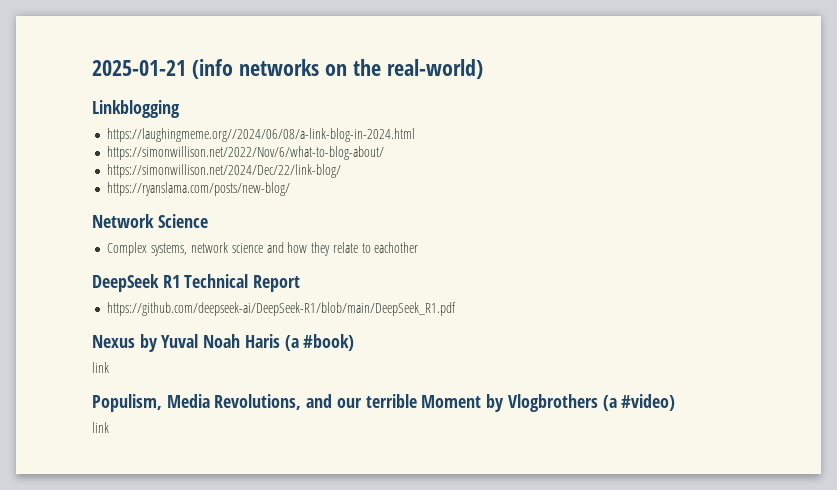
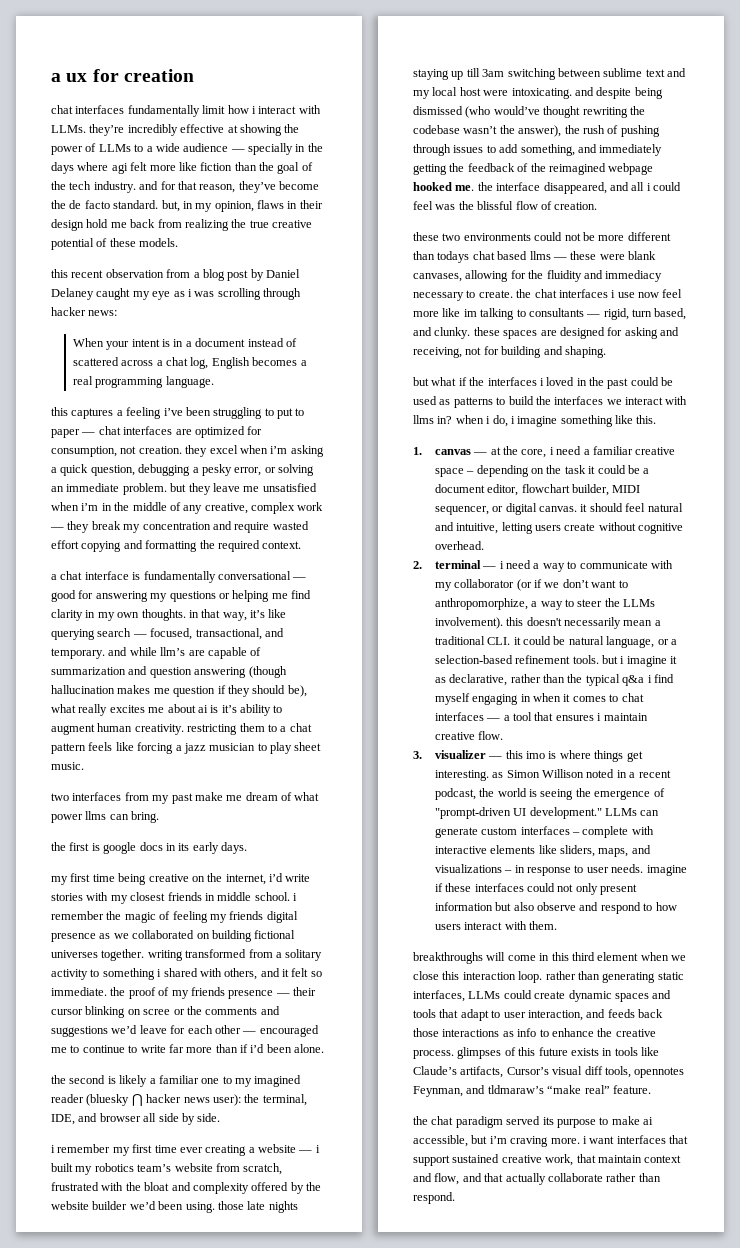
- 2025-01-21 (info networks on the real-world)
- Linkblogging
- https://laughingmeme.org//2024/06/08/a-link-blog-in-2024.html
- https://simonwillison.net/2022/Nov/6/what-to-blog-about/
- https://simonwillison.net/2024/Dec/22/link-blog/
- https://ryanslama.com/posts/new-blog/
- Network Science
- Complex systems, network science and how they relate to eachother
- DeepSeek R1 Technical Report
- https://github.com/deepseek-ai/DeepSeek-R1/blob/main/DeepSeek_R1.pdf
- Nexus by Yuval Noah Haris (a #book)
- link
- Populism, Media Revolutions, and our terrible Moment by Vlogbrothers (a #video)
- link
+ a ux for creation
+ chat interfaces fundamentally limit how i interact with LLMs. they’re incredibly effective at showing the power of LLMs to a wide audience — specially in the days where agi felt more like fiction than the goal of the tech industry. and for that reason, they’ve become the de facto standard. but, in my opinion, flaws in their design hold me back from realizing the true creative potential of these models.
+ this recent observation from a blog post by Daniel Delaney caught my eye as i was scrolling through hacker news:
+ When your intent is in a document instead of scattered across a chat log, English becomes a real programming language.
+ this captures a feeling i’ve been struggling to put to paper — chat interfaces are optimized for consumption, not creation. they excel when i’m asking a quick question, debugging a pesky error, or solving an immediate problem. but they leave me unsatisfied when i’m in the middle of any creative, complex work — they break my concentration and require wasted effort copying and formatting the required context.
+ a chat interface is fundamentally conversational — good for answering my questions or helping me find clarity in my own thoughts. in that way, it’s like querying search — focused, transactional, and temporary. and while llm’s are capable of summarization and question answering (though hallucination makes me question if they should be), what really excites me about ai is it’s ability to augment human creativity. restricting them to a chat pattern feels like forcing a jazz musician to play sheet music.
+ two interfaces from my past make me dream of what power llms can bring.
+ the first is google docs in its early days.
+ my first time being creative on the internet, i’d write stories with my closest friends in middle school. i remember the magic of feeling my friends digital presence as we collaborated on building fictional universes together. writing transformed from a solitary activity to something i shared with others, and it felt so immediate. the proof of my friends presence — their cursor blinking on scree or the comments and suggestions we’d leave for each other — encouraged me to continue to write far more than if i’d been alone.
+ the second is likely a familiar one to my imagined reader (bluesky ⋂ hacker news user): the terminal, IDE, and browser all side by side.
+ i remember my first time ever creating a website — i built my robotics team’s website from scratch, frustrated with the bloat and complexity offered by the website builder we’d been using. those late nights staying up till 3am switching between sublime text and my local host were intoxicating. and despite being dismissed (who would’ve thought rewriting the codebase wasn’t the answer), the rush of pushing through issues to add something, and immediately getting the feedback of the reimagined webpage hooked me. the interface disappeared, and all i could feel was the blissful flow of creation.
+ these two environments could not be more different than todays chat based llms — these were blank canvases, allowing for the fluidity and immediacy necessary to create. the chat interfaces i use now feel more like im talking to consultants — rigid, turn based, and clunky. these spaces are designed for asking and receiving, not for building and shaping.
+ but what if the interfaces i loved in the past could be used as patterns to build the interfaces we interact with llms in? when i do, i imagine something like this.
+ 1. canvas — at the core, i need a familiar creative space – depending on the task it could be a document editor, flowchart builder, MIDI sequencer, or digital canvas. it should feel natural and intuitive, letting users create without cognitive overhead.
+ 2. terminal — i need a way to communicate with my collaborator (or if we don’t want to anthropomorphize, a way to steer the LLMs involvement). this doesn't necessarily mean a traditional CLI. it could be natural language, or a selection-based refinement tools. but i imagine it as declarative, rather than the typical q&a i find myself engaging in when it comes to chat interfaces — a tool that ensures i maintain creative flow.
+ 3. visualizer — this imo is where things get interesting. as Simon Willison noted in a recent podcast, the world is seeing the emergence of "prompt-driven UI development." LLMs can generate custom interfaces – complete with interactive elements like sliders, maps, and visualizations – in response to user needs. imagine if these interfaces could not only present information but also observe and respond to how users interact with them.
+ breakthroughs will come in this third element when we close this interaction loop. rather than generating static interfaces, LLMs could create dynamic spaces and tools that adapt to user interaction, and feeds back those interactions as info to enhance the creative process. glimpses of this future exists in tools like Claude’s artifacts, Cursor’s visual diff tools, opennotes Feynman, and tldmaraw’s “make real” feature.
+ the chat paradigm served its purpose to make ai accessible, but i’m craving more. i want interfaces that support sustained creative work, that maintain context and flow, and that actually collaborate rather than respond.

